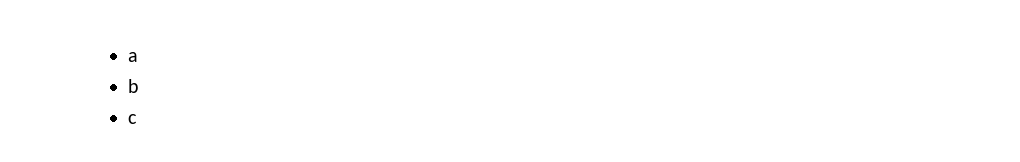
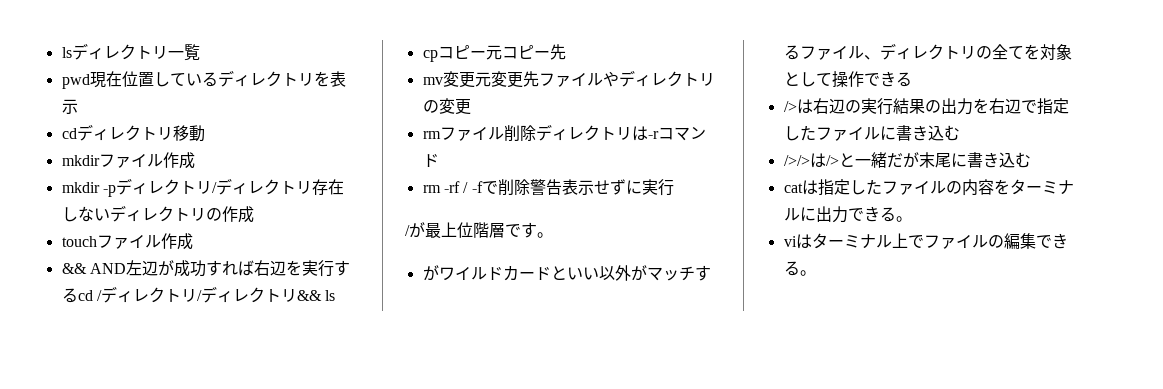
- a
- b
- c
+ lsディレクトリ一覧
+ pwd現在位置しているディレクトリを表示
+ cdディレクトリ移動
+ mkdirファイル作成
+ mkdir -pディレクトリ/ディレクトリ存在しないディレクトリの作成
+ touchファイル作成
+ && AND左辺が成功すれば右辺を実行するcd /ディレクトリ/ディレクトリ&& ls
+ cpコピー元コピー先
+ mv変更元変更先ファイルやディレクトリの変更
+ rmファイル削除ディレクトリは-rコマンド
+ rm -rf / -fで削除警告表示せずに実行
+ /が最上位階層です。
+ がワイルドカードといい以外がマッチするファイル、ディレクトリの全てを対象として操作できる
+ />は右辺の実行結果の出力を右辺で指定したファイルに書き込む
+ />/>は/>と一緒だが末尾に書き込む
+ catは指定したファイルの内容をターミナルに出力できる。
+ viはターミナル上でファイルの編集できる。

